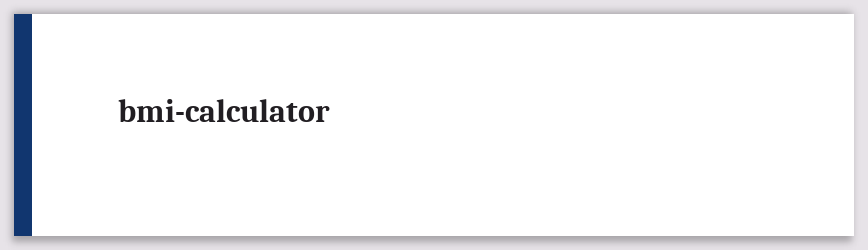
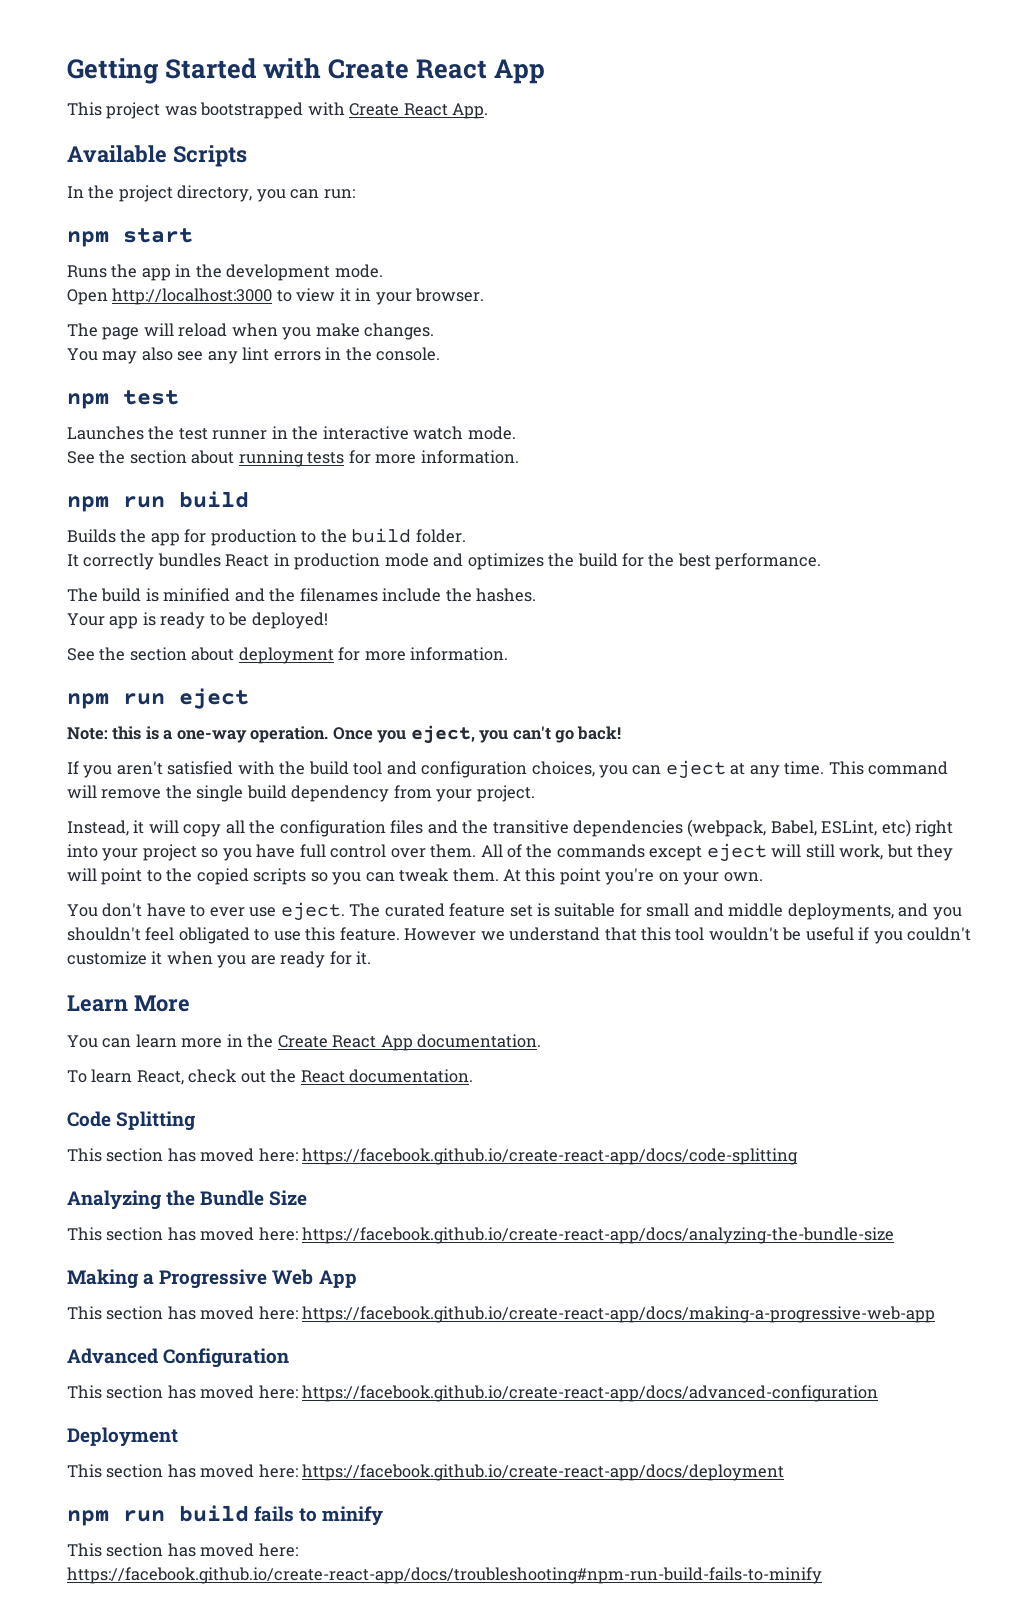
- bmi-calculator
+ Getting Started with Create React App
+ This project was bootstrapped with Create React App.
+ Available Scripts
+ In the project directory, you can run:
+ npm start
+ Runs the app in the development mode.
+ Open http://localhost:3000 to view it in your browser.
+ The page will reload when you make changes.
+ You may also see any lint errors in the console.
+ npm test
+ Launches the test runner in the interactive watch mode.
+ See the section about running tests for more information.
+ npm run build
+ Builds the app for production to the build folder.
+ It correctly bundles React in production mode and optimizes the build for the best performance.
+ The build is minified and the filenames include the hashes.
+ Your app is ready to be deployed!
+ See the section about deployment for more information.
+ npm run eject
+ Note: this is a one-way operation. Once you eject, you can't go back!
+ If you aren't satisfied with the build tool and configuration choices, you can eject at any time. This command will remove the single build dependency from your project.
+ Instead, it will copy all the configuration files and the transitive dependencies (webpack, Babel, ESLint, etc) right into your project so you have full control over them. All of the commands except eject will still work, but they will point to the copied scripts so you can tweak them. At this point you're on your own.
+ You don't have to ever use eject. The curated feature set is suitable for small and middle deployments, and you shouldn't feel obligated to use this feature. However we understand that this tool wouldn't be useful if you couldn't customize it when you are ready for it.
+ Learn More
+ You can learn more in the Create React App documentation.
+ To learn React, check out the React documentation.
+ Code Splitting
+ This section has moved here: https://facebook.github.io/create-react-app/docs/code-splitting
+ Analyzing the Bundle Size
+ This section has moved here: https://facebook.github.io/create-react-app/docs/analyzing-the-bundle-size
+ Making a Progressive Web App
+ This section has moved here: https://facebook.github.io/create-react-app/docs/making-a-progressive-web-app
+ Advanced Configuration
+ This section has moved here: https://facebook.github.io/create-react-app/docs/advanced-configuration
+ Deployment
+ This section has moved here: https://facebook.github.io/create-react-app/docs/deployment
+ npm run build fails to minify
+ This section has moved here: https://facebook.github.io/create-react-app/docs/troubleshooting#npm-run-build-fails-to-minify

